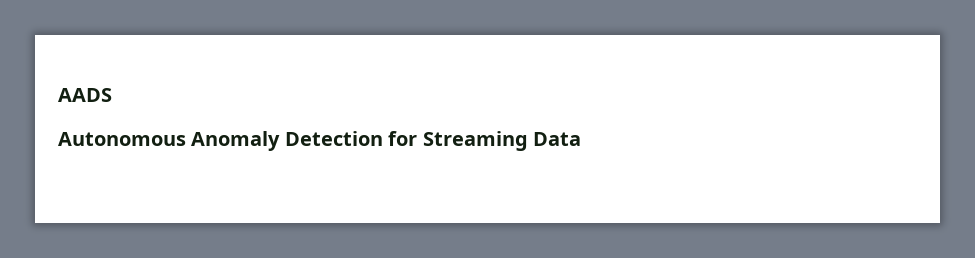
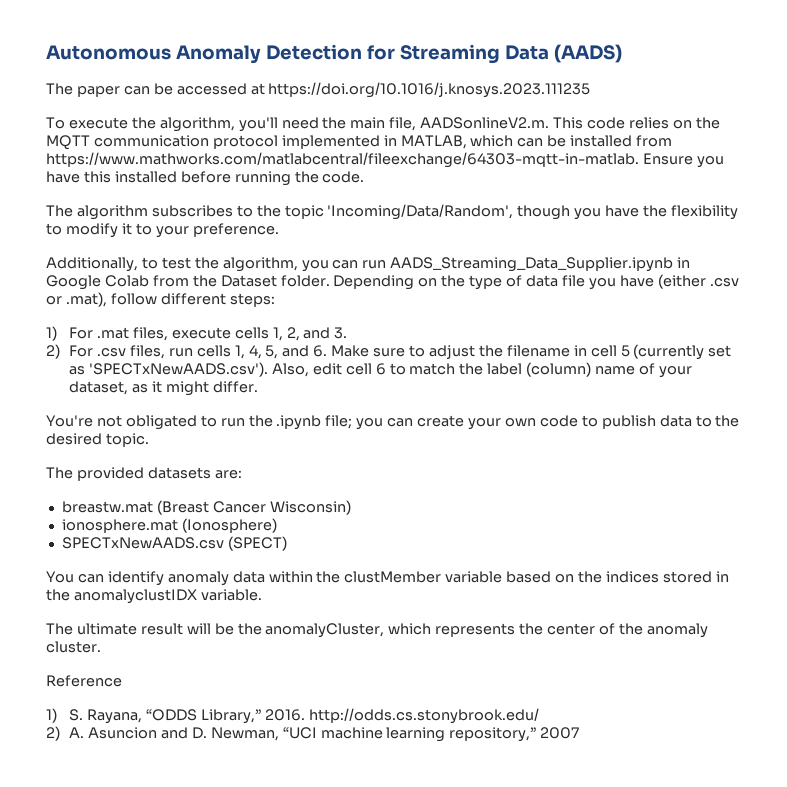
- AADS
- Autonomous Anomaly Detection for Streaming Data
+ Autonomous Anomaly Detection for Streaming Data (AADS)
+ The paper can be accessed at https://doi.org/10.1016/j.knosys.2023.111235
+ To execute the algorithm, you'll need the main file, AADSonlineV2.m. This code relies on the MQTT communication protocol implemented in MATLAB, which can be installed from https://www.mathworks.com/matlabcentral/fileexchange/64303-mqtt-in-matlab. Ensure you have this installed before running the code.
+ The algorithm subscribes to the topic 'Incoming/Data/Random', though you have the flexibility to modify it to your preference.
+ Additionally, to test the algorithm, you can run AADS_Streaming_Data_Supplier.ipynb in Google Colab from the Dataset folder. Depending on the type of data file you have (either .csv or .mat), follow different steps:
+ 1) For .mat files, execute cells 1, 2, and 3.
+ 2) For .csv files, run cells 1, 4, 5, and 6. Make sure to adjust the filename in cell 5 (currently set as 'SPECTxNewAADS.csv'). Also, edit cell 6 to match the label (column) name of your dataset, as it might differ.
+ You're not obligated to run the .ipynb file; you can create your own code to publish data to the desired topic.
+ The provided datasets are:
+ breastw.mat (Breast Cancer Wisconsin)
+ ionosphere.mat (Ionosphere)
+ SPECTxNewAADS.csv (SPECT)
+ You can identify anomaly data within the clustMember variable based on the indices stored in the anomalyclustIDX variable.
+ The ultimate result will be the anomalyCluster, which represents the center of the anomaly cluster.
+ Reference
+ 1) S. Rayana, “ODDS Library,” 2016. http://odds.cs.stonybrook.edu/
+ 2) A. Asuncion and D. Newman, “UCI machine learning repository,” 2007

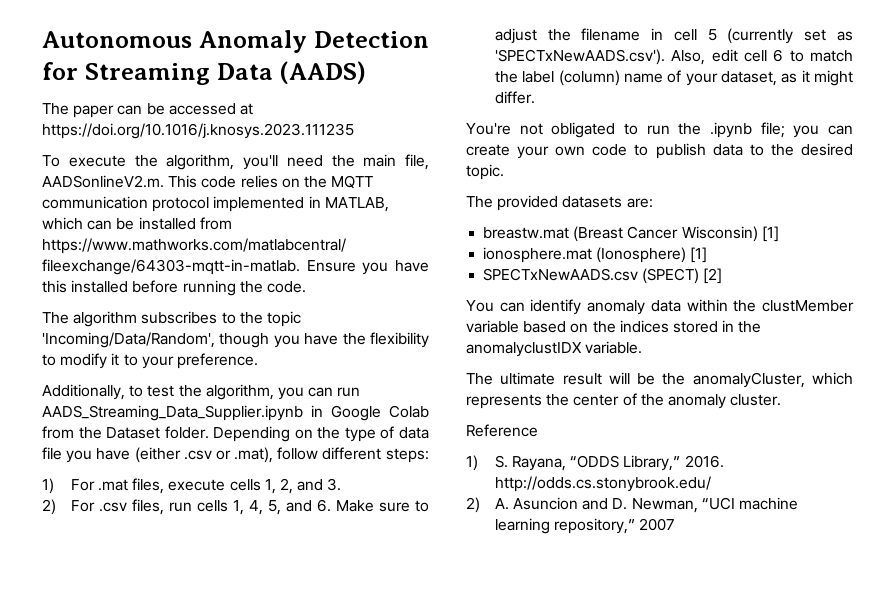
- breastw.mat (Breast Cancer Wisconsin)
+ breastw.mat (Breast Cancer Wisconsin) [1]
- ionosphere.mat (Ionosphere)
+ ionosphere.mat (Ionosphere) [1]
- SPECTxNewAADS.csv (SPECT)
+ SPECTxNewAADS.csv (SPECT) [2]

